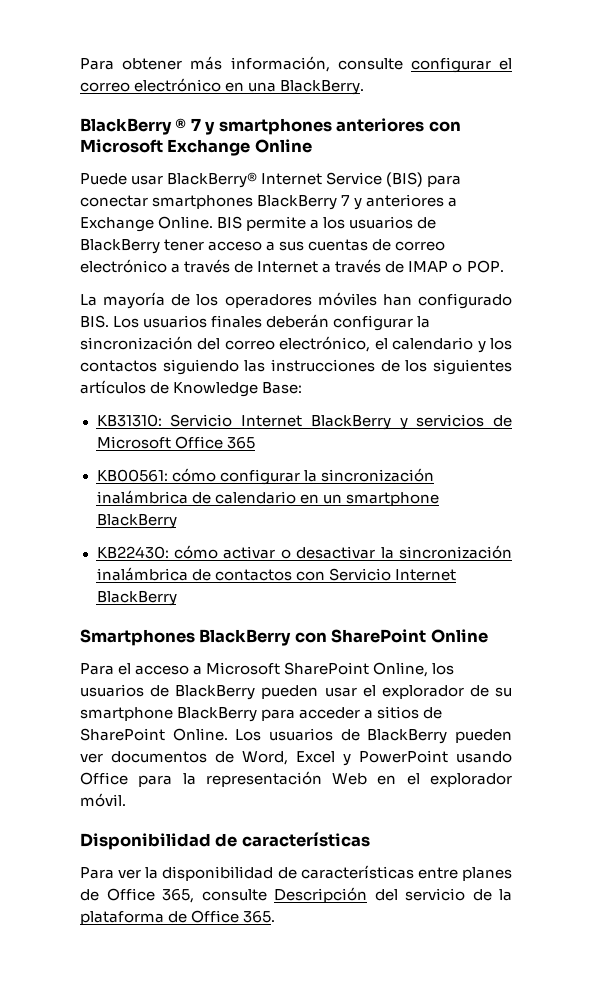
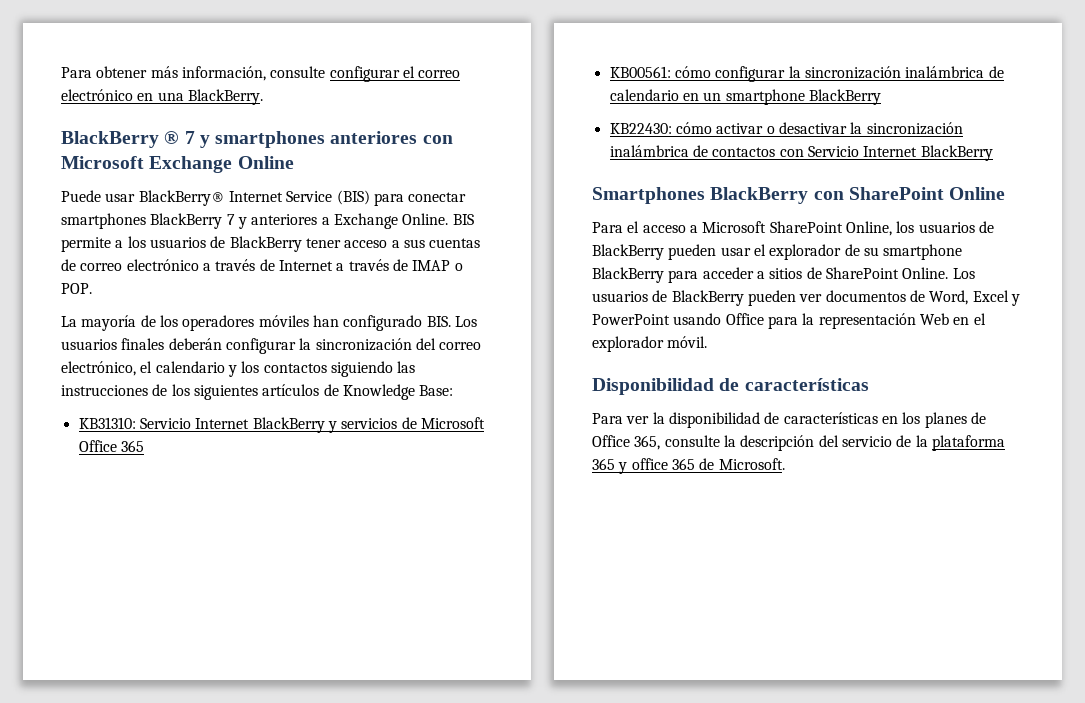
- Para ver la disponibilidad de características entre planes de Office 365, consulte Descripción del servicio de la plataforma de Office 365.
+ Para ver la disponibilidad de características en los planes de Office 365, consulte la descripción del servicio de la plataforma 365 y office 365 de Microsoft.

